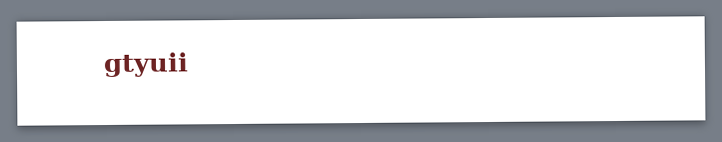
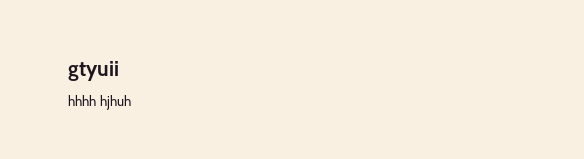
+ hhhh hjhuh

